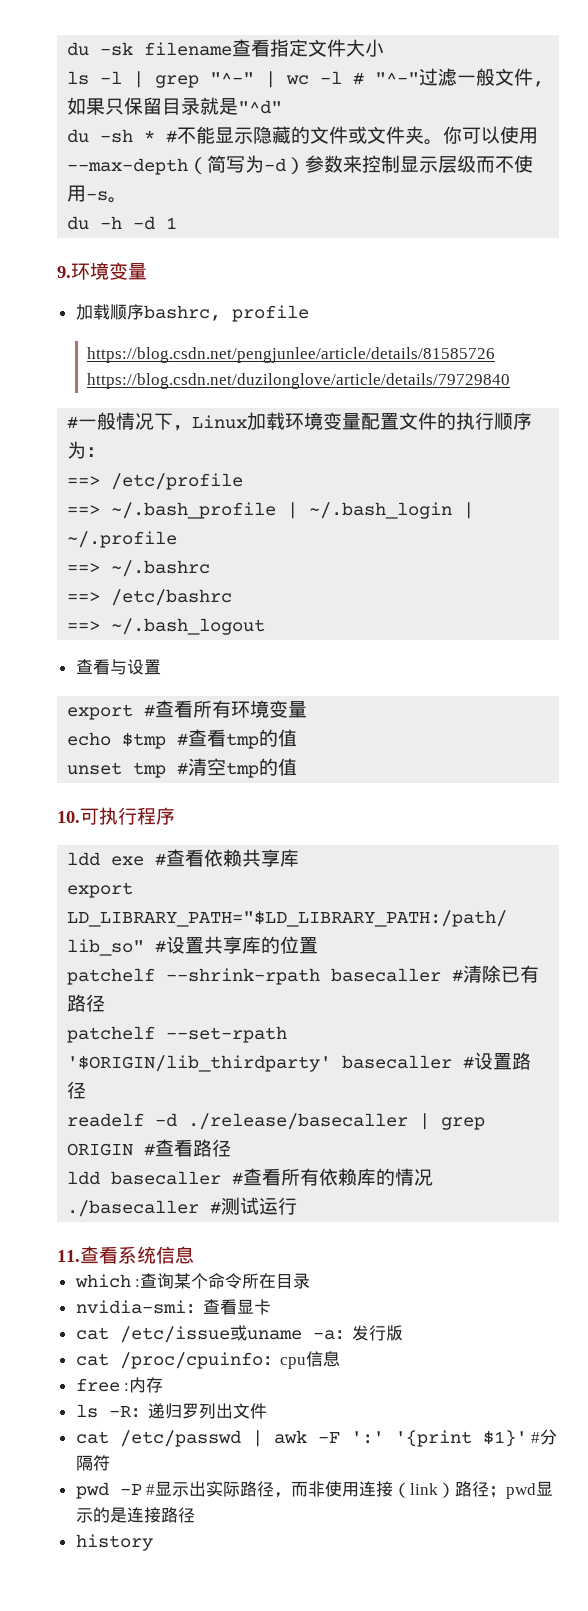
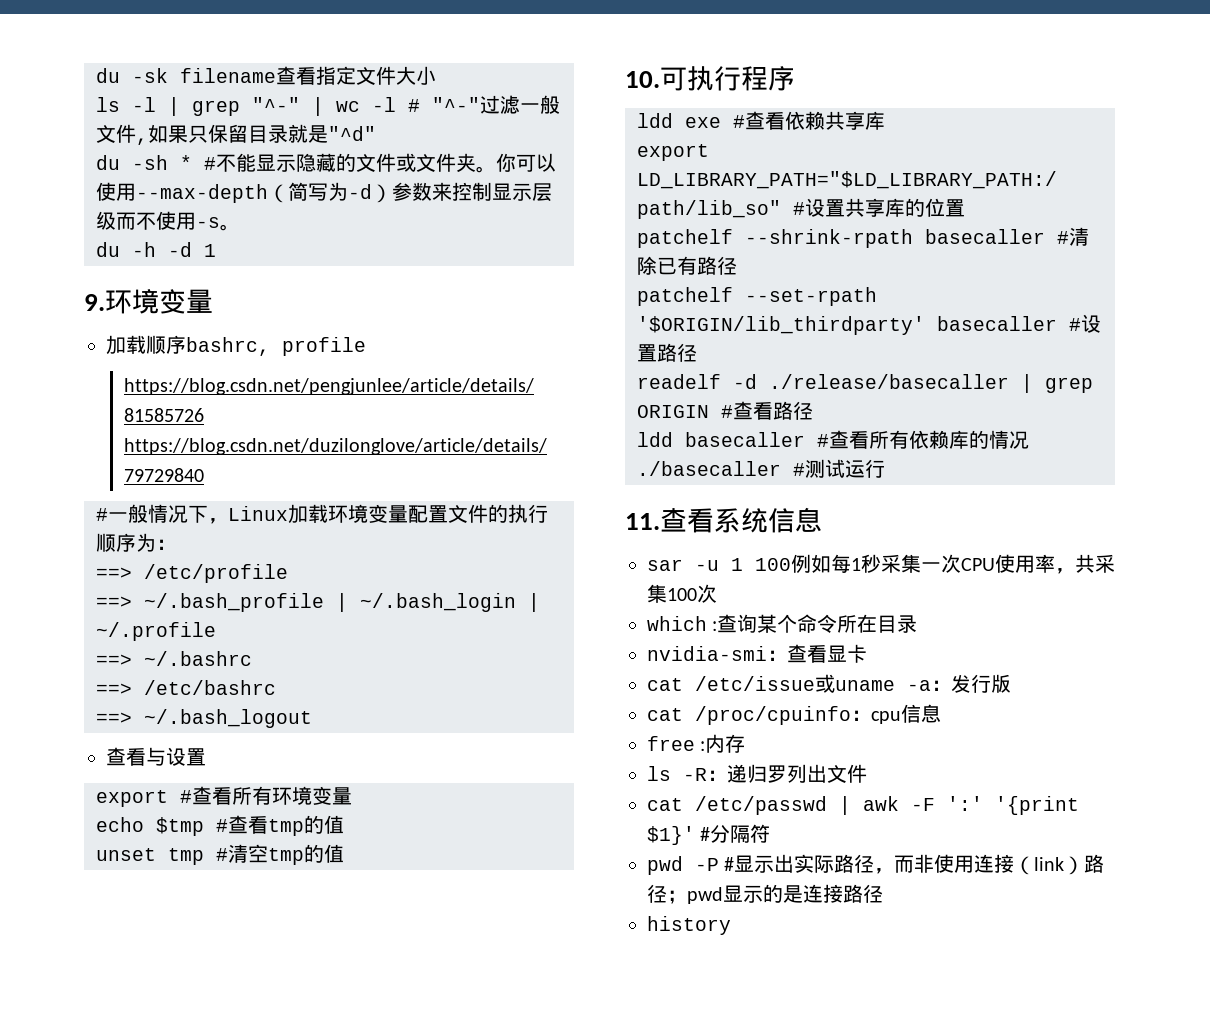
+ sar -u 1 100例如每1秒采集一次CPU使用率，共采集100次

